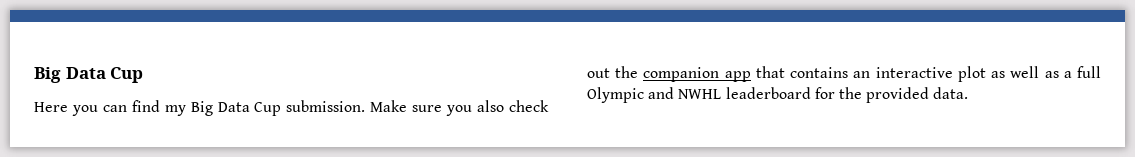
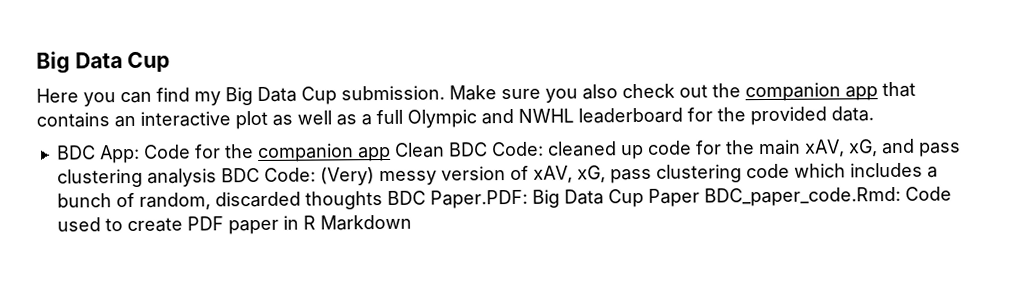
+ BDC App: Code for the companion app Clean BDC Code: cleaned up code for the main xAV, xG, and pass clustering analysis BDC Code: (Very) messy version of xAV, xG, pass clustering code which includes a bunch of random, discarded thoughts BDC Paper.PDF: Big Data Cup Paper BDC_paper_code.Rmd: Code used to create PDF paper in R Markdown

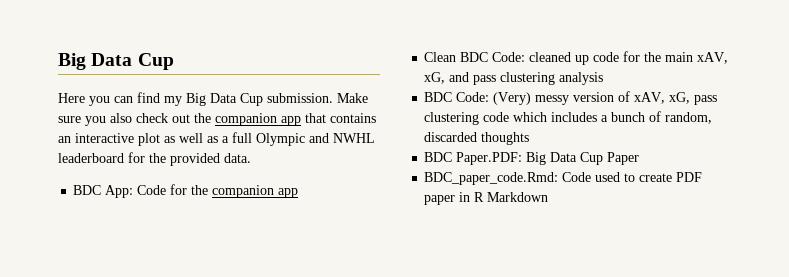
- BDC App: Code for the companion app Clean BDC Code: cleaned up code for the main xAV, xG, and pass clustering analysis BDC Code: (Very) messy version of xAV, xG, pass clustering code which includes a bunch of random, discarded thoughts BDC Paper.PDF: Big Data Cup Paper BDC_paper_code.Rmd: Code used to create PDF paper in R Markdown
+ BDC App: Code for the companion app
+ Clean BDC Code: cleaned up code for the main xAV, xG, and pass clustering analysis
+ BDC Code: (Very) messy version of xAV, xG, pass clustering code which includes a bunch of random, discarded thoughts
+ BDC Paper.PDF: Big Data Cup Paper
+ BDC_paper_code.Rmd: Code used to create PDF paper in R Markdown

